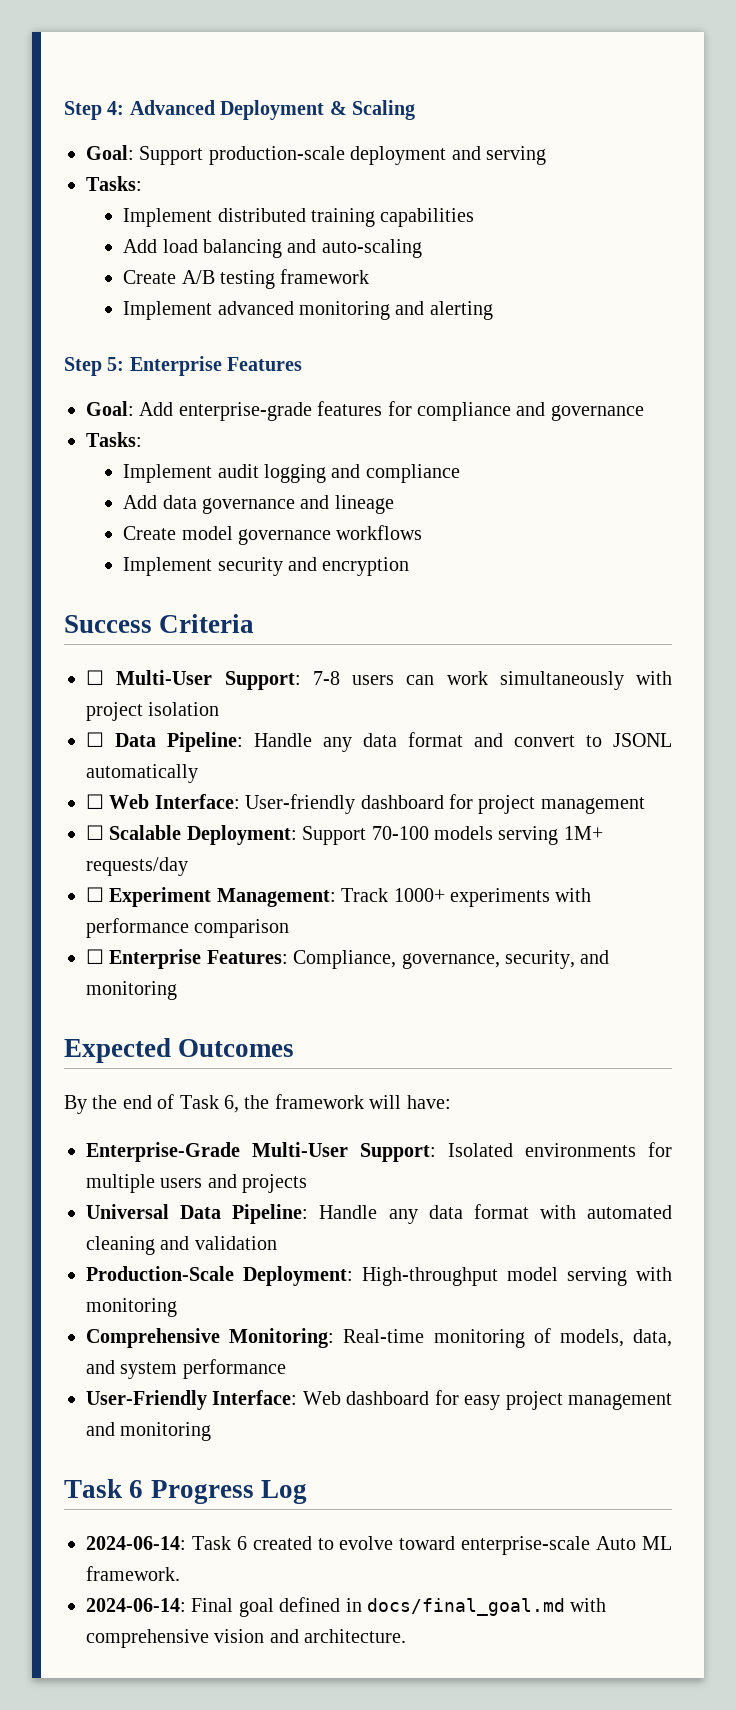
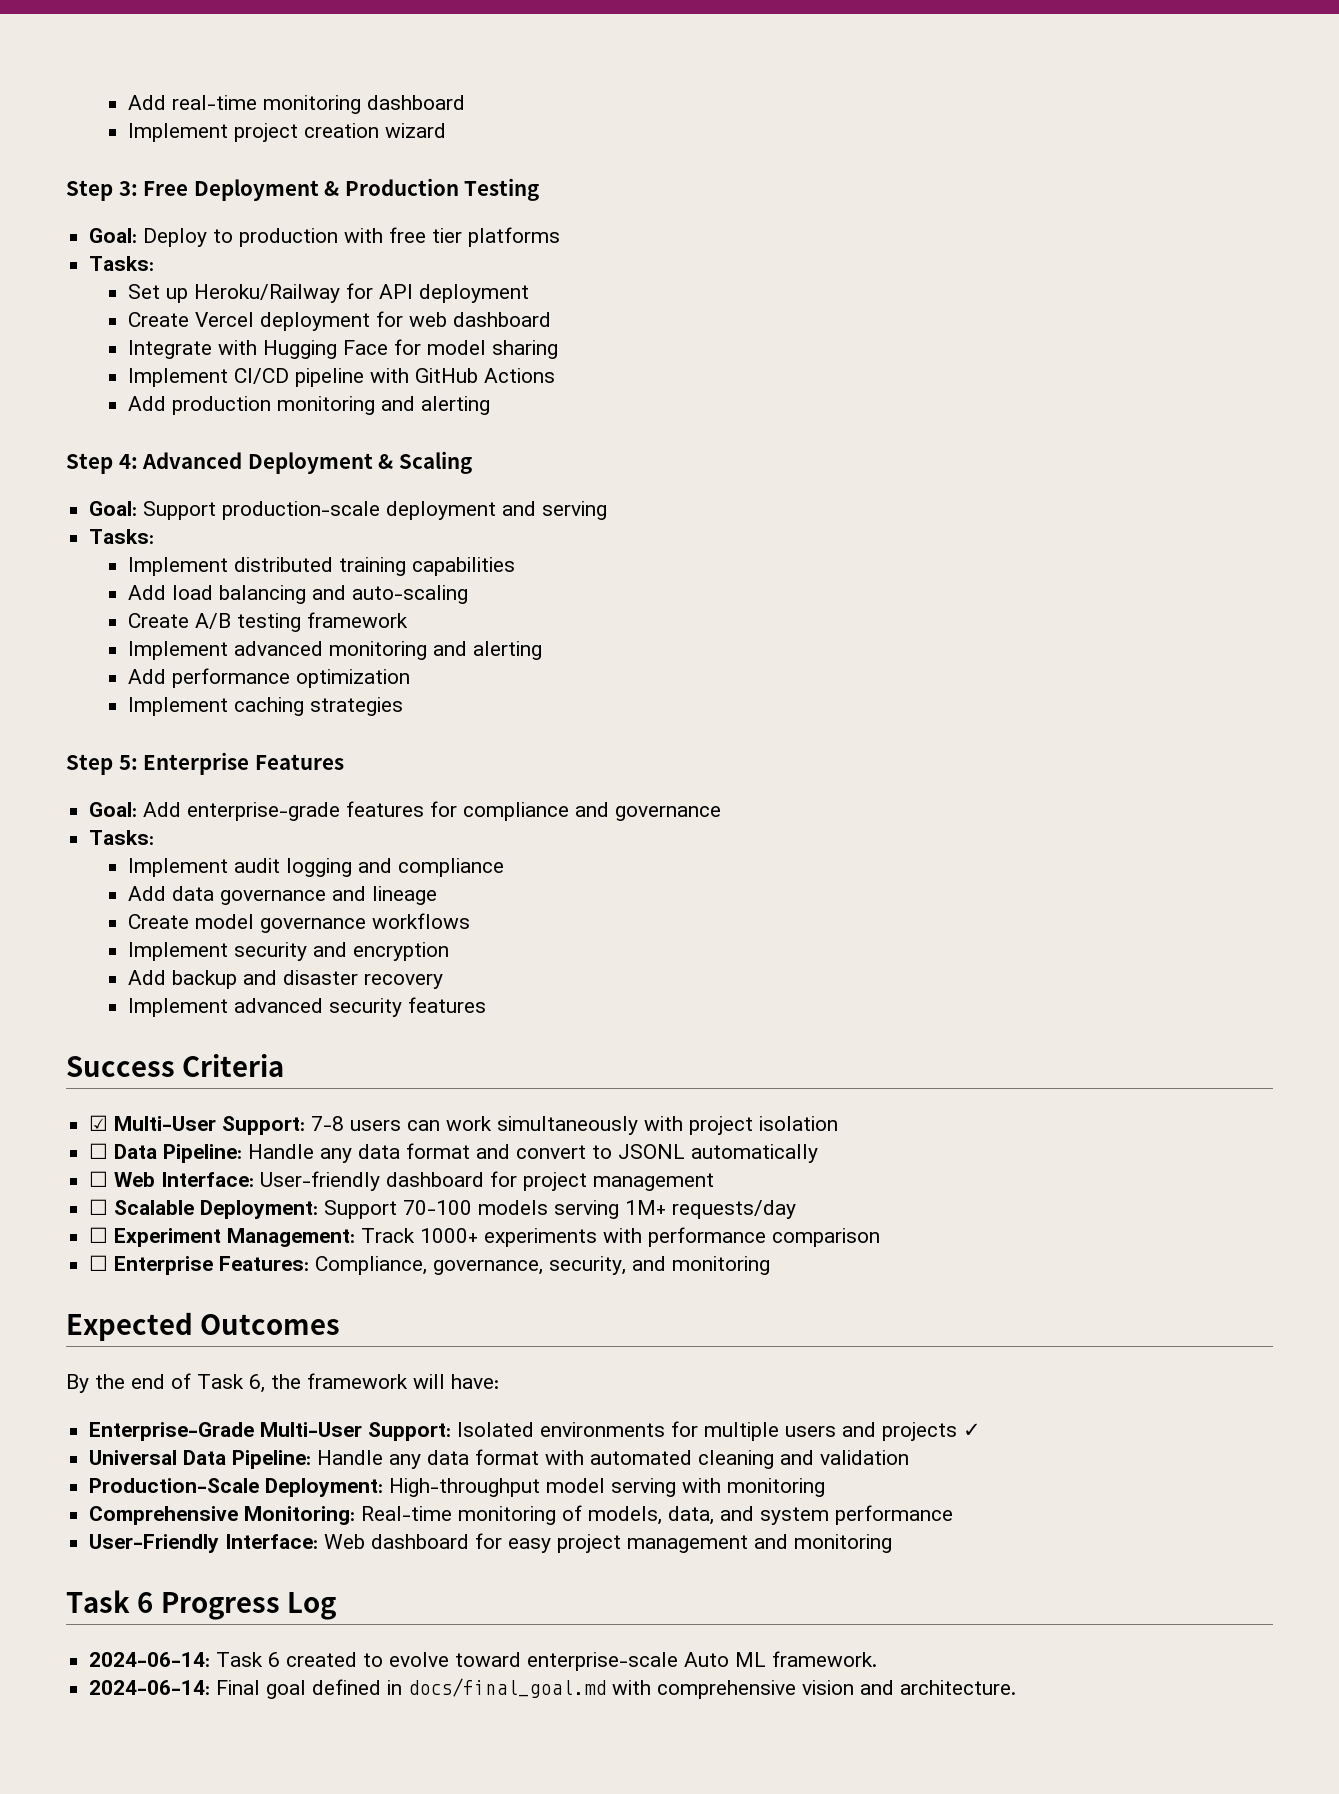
+ Add real-time monitoring dashboard
+ Implement project creation wizard
+ Step 3: Free Deployment & Production Testing
+ Goal: Deploy to production with free tier platforms
+ Tasks:
+ Set up Heroku/Railway for API deployment
+ Create Vercel deployment for web dashboard
+ Integrate with Hugging Face for model sharing
+ Implement CI/CD pipeline with GitHub Actions
+ Add production monitoring and alerting
+ Add performance optimization
+ Implement caching strategies
+ Add backup and disaster recovery
+ Implement advanced security features
- ☐ Multi-User Support: 7-8 users can work simultaneously with project isolation
+ ☑ Multi-User Support: 7-8 users can work simultaneously with project isolation
- Enterprise-Grade Multi-User Support: Isolated environments for multiple users and projects
+ Enterprise-Grade Multi-User Support: Isolated environments for multiple users and projects ✓

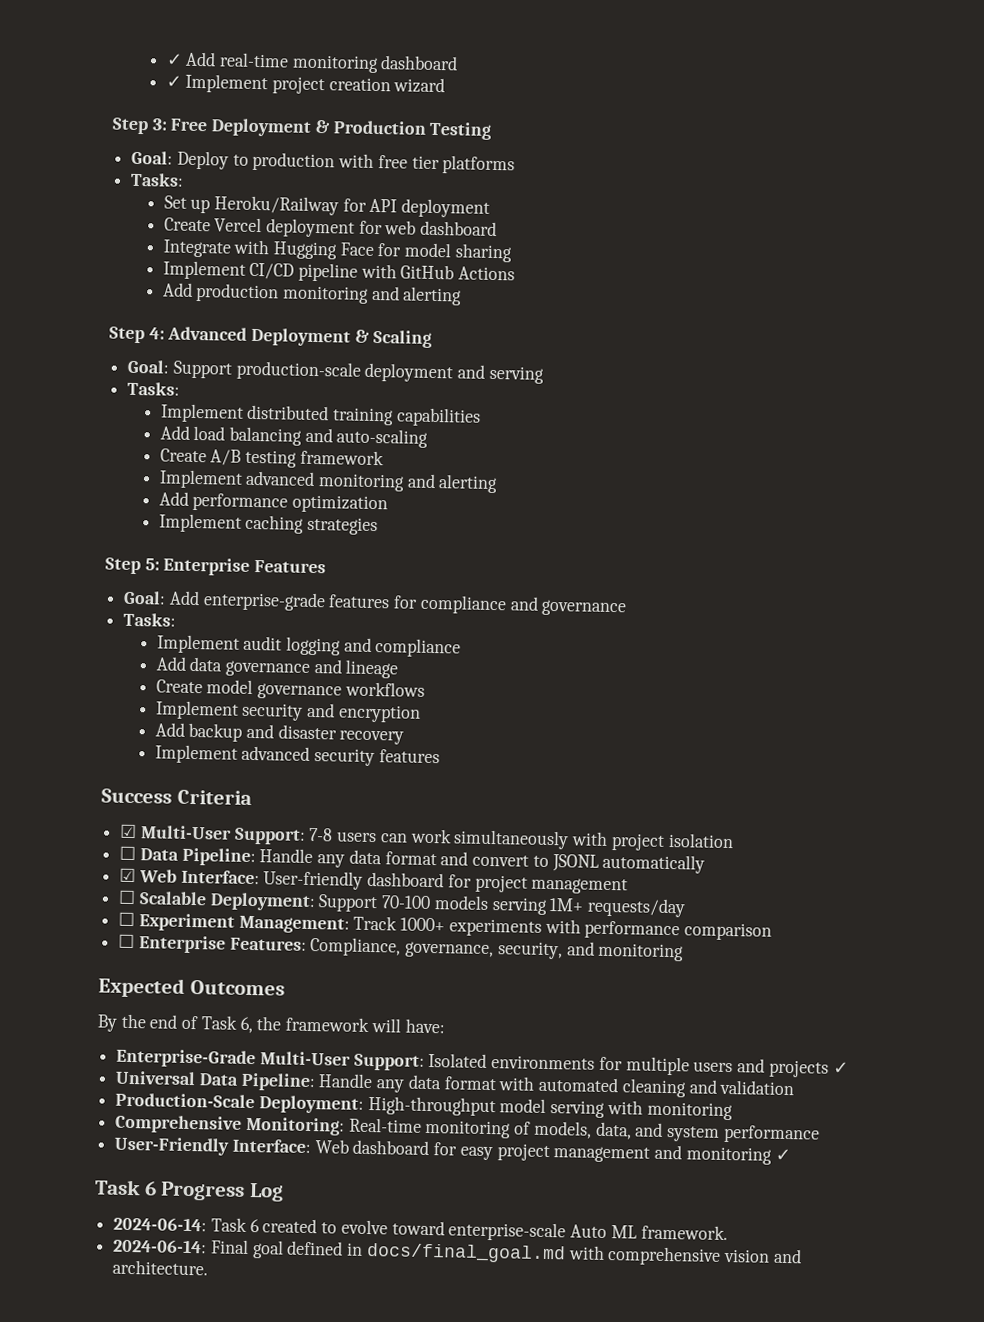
- Add real-time monitoring dashboard
+ ✓ Add real-time monitoring dashboard
- Implement project creation wizard
+ ✓ Implement project creation wizard
- ☐ Web Interface: User-friendly dashboard for project management
+ ☑ Web Interface: User-friendly dashboard for project management
- User-Friendly Interface: Web dashboard for easy project management and monitoring
+ User-Friendly Interface: Web dashboard for easy project management and monitoring ✓

